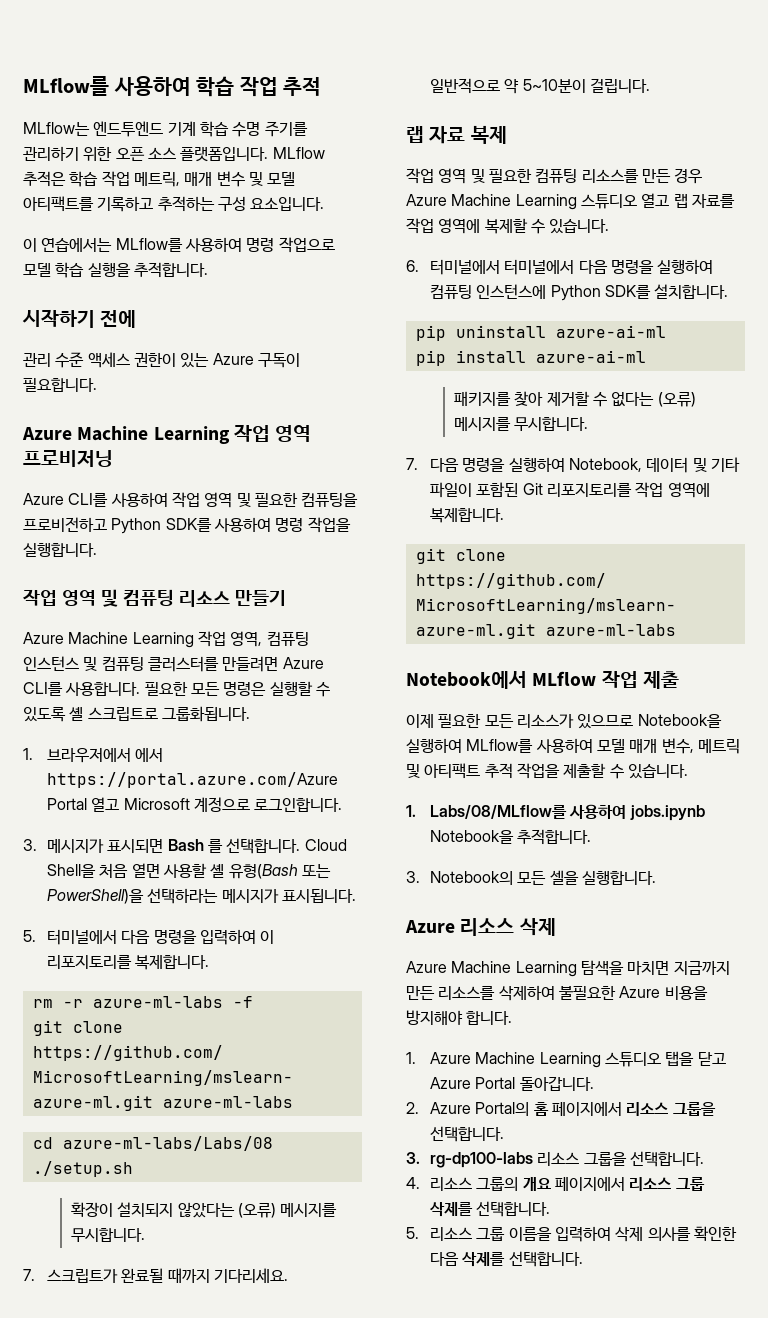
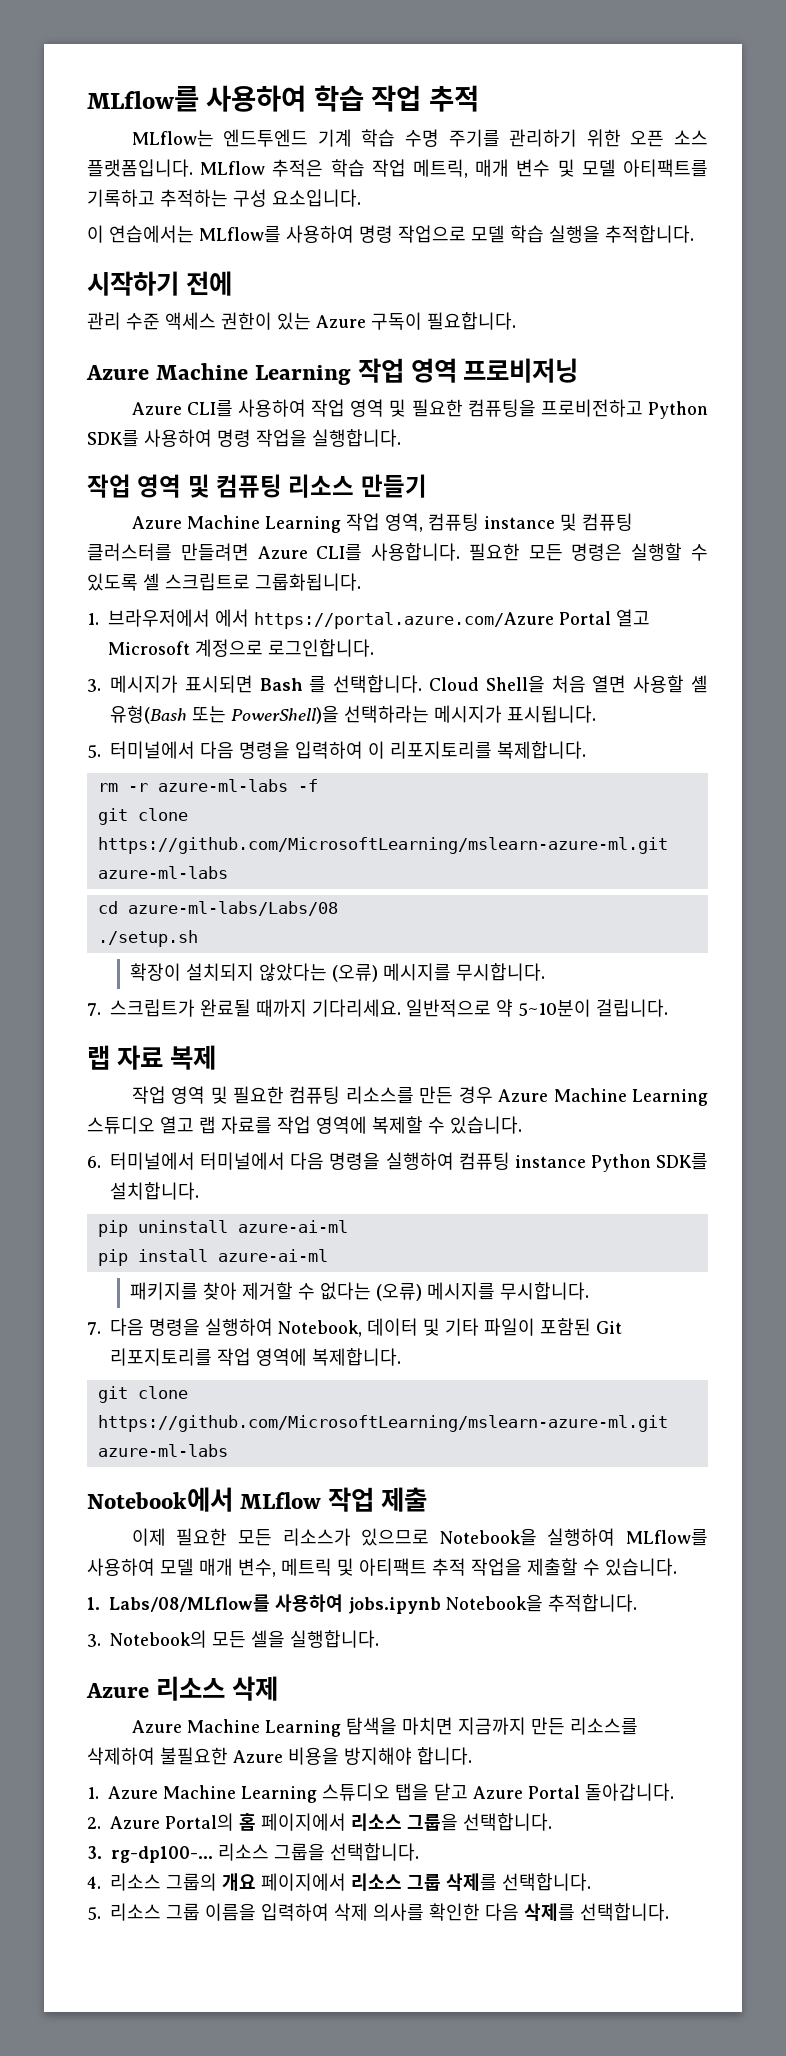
- Azure Machine Learning 작업 영역, 컴퓨팅 인스턴스 및 컴퓨팅 클러스터를 만들려면 Azure CLI를 사용합니다.
+ Azure Machine Learning 작업 영역, 컴퓨팅 instance 및 컴퓨팅 클러스터를 만들려면 Azure CLI를 사용합니다.
- 6. 터미널에서 터미널에서 다음 명령을 실행하여 컴퓨팅 인스턴스에 Python SDK를 설치합니다.
+ 6. 터미널에서 터미널에서 다음 명령을 실행하여 컴퓨팅 instance Python SDK를 설치합니다.
- 3. rg-dp100-labs 리소스 그룹을 선택합니다.
+ 3. rg-dp100-... 리소스 그룹을 선택합니다.

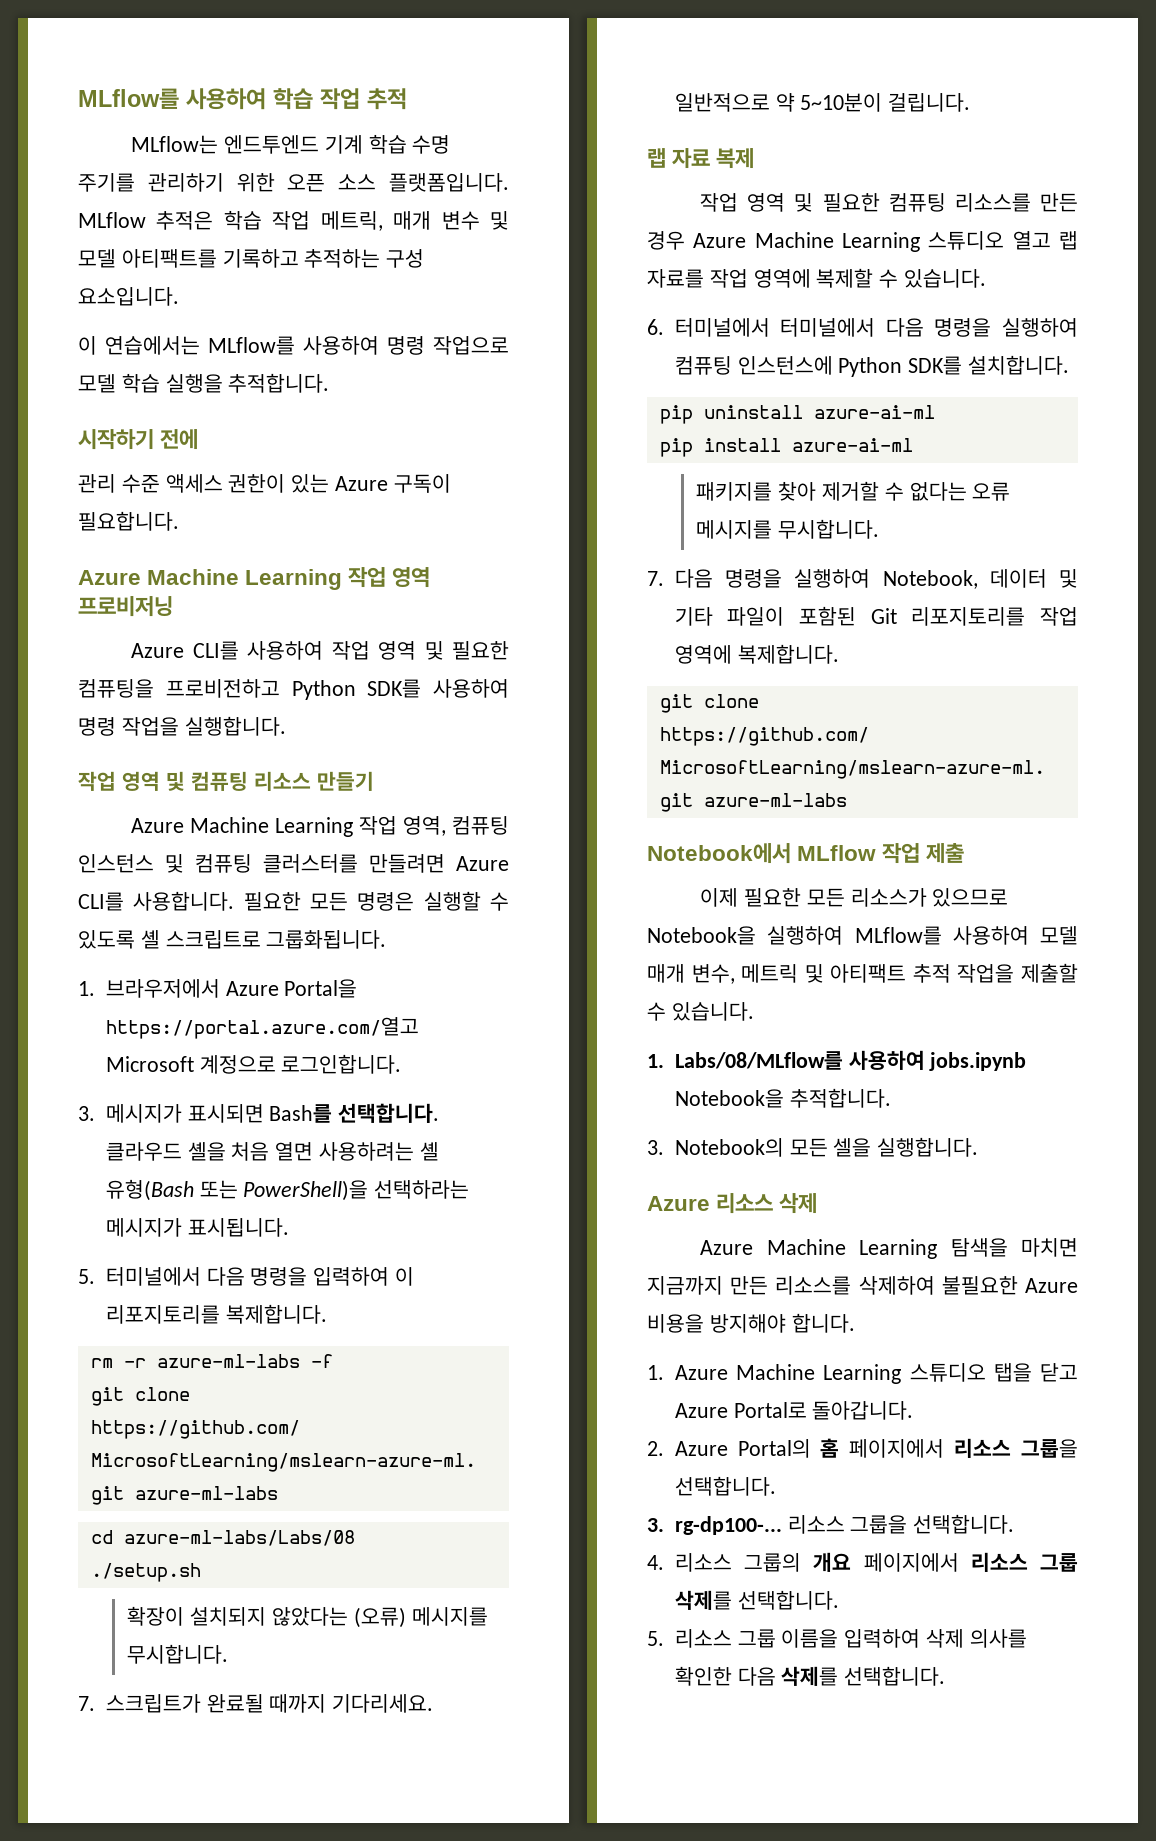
- Azure Machine Learning 작업 영역, 컴퓨팅 instance 및 컴퓨팅 클러스터를 만들려면 Azure CLI를 사용합니다.
+ Azure Machine Learning 작업 영역, 컴퓨팅 인스턴스 및 컴퓨팅 클러스터를 만들려면 Azure CLI를 사용합니다.
- 1. 브라우저에서 에서 https://portal.azure.com/Azure Portal 열고 Microsoft 계정으로 로그인합니다.
+ 1. 브라우저에서 Azure Portal을 https://portal.azure.com/열고 Microsoft 계정으로 로그인합니다.
- 3. 메시지가 표시되면 Bash 를 선택합니다. Cloud Shell을 처음 열면 사용할 셸 유형(Bash 또는 PowerShell)을 선택하라는 메시지가 표시됩니다.
+ 3. 메시지가 표시되면 Bash를 선택합니다. 클라우드 셸을 처음 열면 사용하려는 셸 유형(Bash 또는 PowerShell)을 선택하라는 메시지가 표시됩니다.
- 6. 터미널에서 터미널에서 다음 명령을 실행하여 컴퓨팅 instance Python SDK를 설치합니다.
+ 6. 터미널에서 터미널에서 다음 명령을 실행하여 컴퓨팅 인스턴스에 Python SDK를 설치합니다.
- 패키지를 찾아 제거할 수 없다는 (오류) 메시지를 무시합니다.
+ 패키지를 찾아 제거할 수 없다는 오류 메시지를 무시합니다.
- 1. Azure Machine Learning 스튜디오 탭을 닫고 Azure Portal 돌아갑니다.
+ 1. Azure Machine Learning 스튜디오 탭을 닫고 Azure Portal로 돌아갑니다.

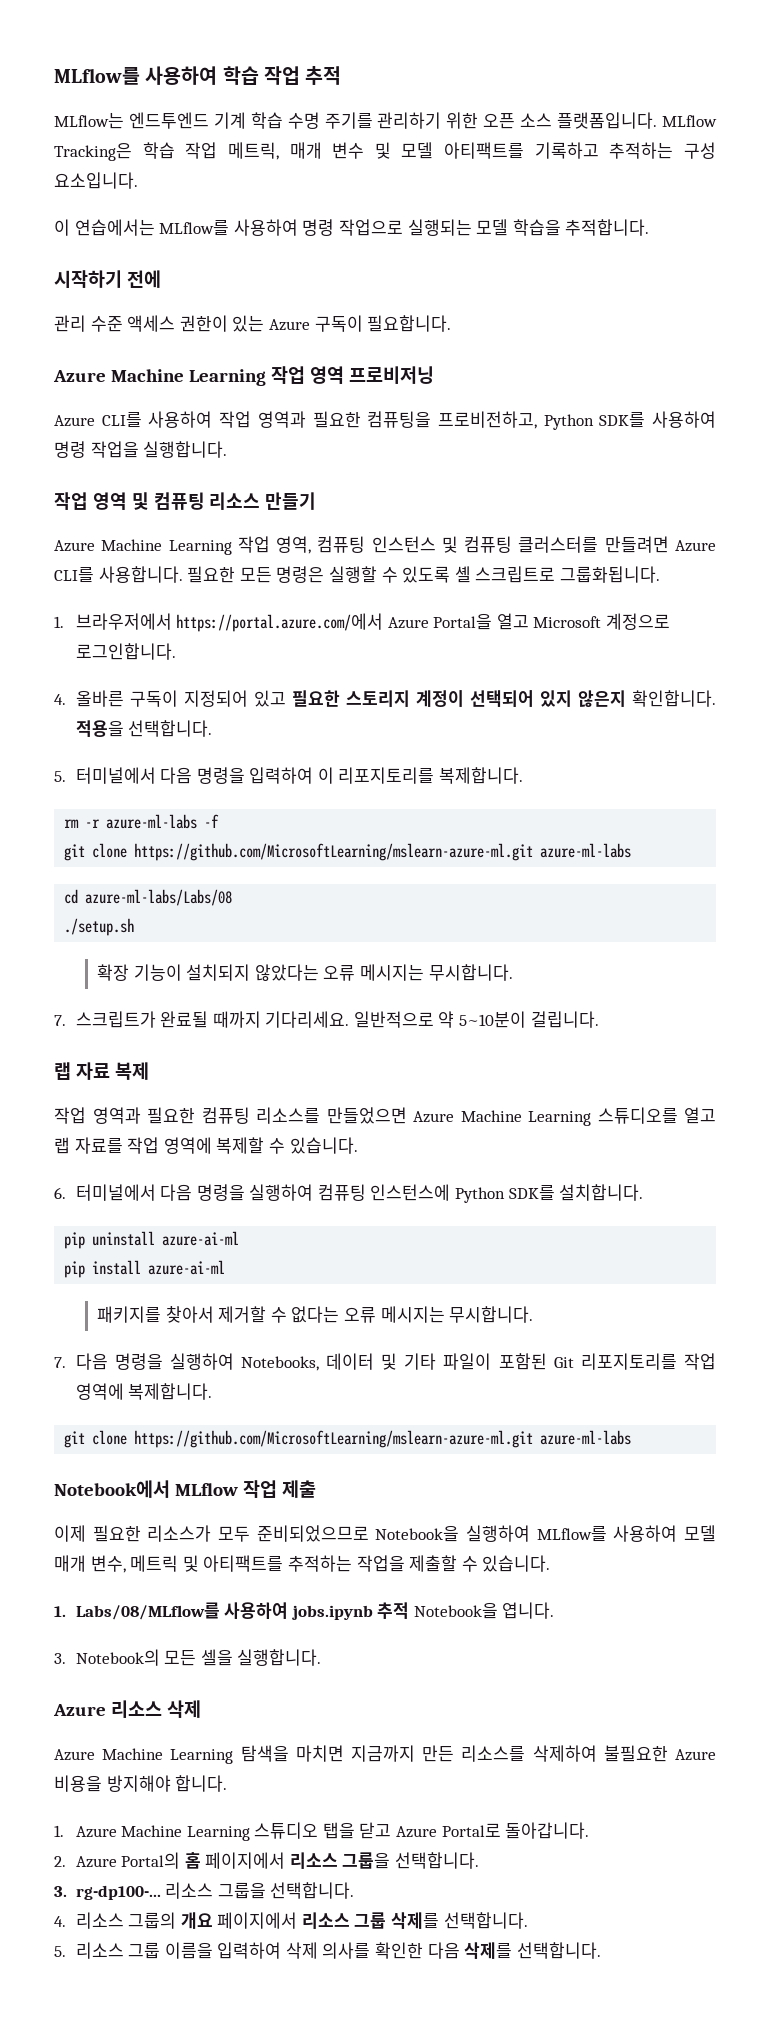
- MLflow 추적은 학습 작업 메트릭, 매개 변수 및 모델 아티팩트를 기록하고 추적하는 구성 요소입니다.
+ MLflow Tracking은 학습 작업 메트릭, 매개 변수 및 모델 아티팩트를 기록하고 추적하는 구성 요소입니다.
- 이 연습에서는 MLflow를 사용하여 명령 작업으로 모델 학습 실행을 추적합니다.
+ 이 연습에서는 MLflow를 사용하여 명령 작업으로 실행되는 모델 학습을 추적합니다.
- Azure CLI를 사용하여 작업 영역 및 필요한 컴퓨팅을 프로비전하고 Python SDK를 사용하여 명령 작업을 실행합니다.
+ Azure CLI를 사용하여 작업 영역과 필요한 컴퓨팅을 프로비전하고, Python SDK를 사용하여 명령 작업을 실행합니다.
- 1. 브라우저에서 Azure Portal을 https://portal.azure.com/열고 Microsoft 계정으로 로그인합니다.
+ 1. 브라우저에서 https://portal.azure.com/에서 Azure Portal을 열고 Microsoft 계정으로 로그인합니다.
- 3. 메시지가 표시되면 Bash를 선택합니다. 클라우드 셸을 처음 열면 사용하려는 셸 유형(Bash 또는 PowerShell)을 선택하라는 메시지가 표시됩니다.
+ 4. 올바른 구독이 지정되어 있고 필요한 스토리지 계정이 선택되어 있지 않은지 확인합니다. 적용을 선택합니다.
- 확장이 설치되지 않았다는 (오류) 메시지를 무시합니다.
+ 확장 기능이 설치되지 않았다는 오류 메시지는 무시합니다.
- 작업 영역 및 필요한 컴퓨팅 리소스를 만든 경우 Azure Machine Learning 스튜디오 열고 랩 자료를 작업 영역에 복제할 수 있습니다.
+ 작업 영역과 필요한 컴퓨팅 리소스를 만들었으면 Azure Machine Learning 스튜디오를 열고 랩 자료를 작업 영역에 복제할 수 있습니다.
- 6. 터미널에서 터미널에서 다음 명령을 실행하여 컴퓨팅 인스턴스에 Python SDK를 설치합니다.
+ 6. 터미널에서 다음 명령을 실행하여 컴퓨팅 인스턴스에 Python SDK를 설치합니다.
- 패키지를 찾아 제거할 수 없다는 오류 메시지를 무시합니다.
+ 패키지를 찾아서 제거할 수 없다는 오류 메시지는 무시합니다.
- 7. 다음 명령을 실행하여 Notebook, 데이터 및 기타 파일이 포함된 Git 리포지토리를 작업 영역에 복제합니다.
+ 7. 다음 명령을 실행하여 Notebooks, 데이터 및 기타 파일이 포함된 Git 리포지토리를 작업 영역에 복제합니다.
- 이제 필요한 모든 리소스가 있으므로 Notebook을 실행하여 MLflow를 사용하여 모델 매개 변수, 메트릭 및 아티팩트 추적 작업을 제출할 수 있습니다.
+ 이제 필요한 리소스가 모두 준비되었으므로 Notebook을 실행하여 MLflow를 사용하여 모델 매개 변수, 메트릭 및 아티팩트를 추적하는 작업을 제출할 수 있습니다.
- 1. Labs/08/MLflow를 사용하여 jobs.ipynb Notebook을 추적합니다.
+ 1. Labs/08/MLflow를 사용하여 jobs.ipynb 추적 Notebook을 엽니다.

